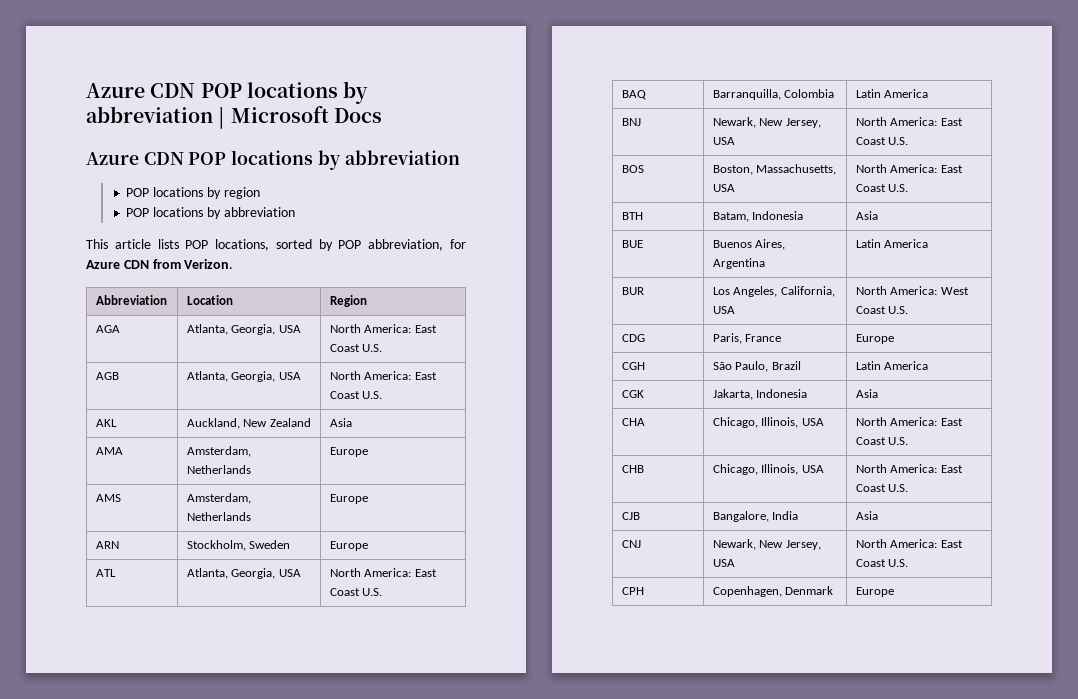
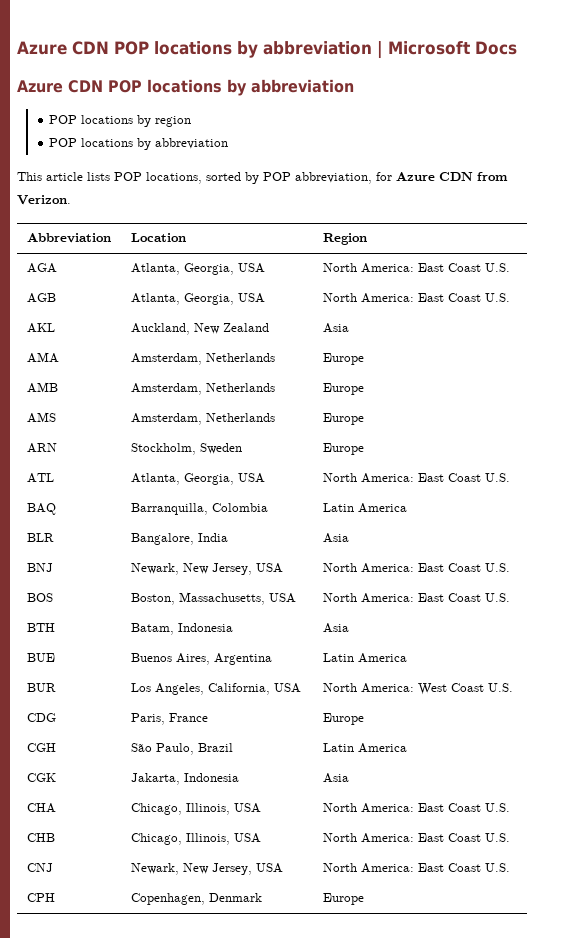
+ AMB | Amsterdam, Netherlands | Europe
+ BLR | Bangalore, India | Asia
- CJB | Bangalore, India | Asia

